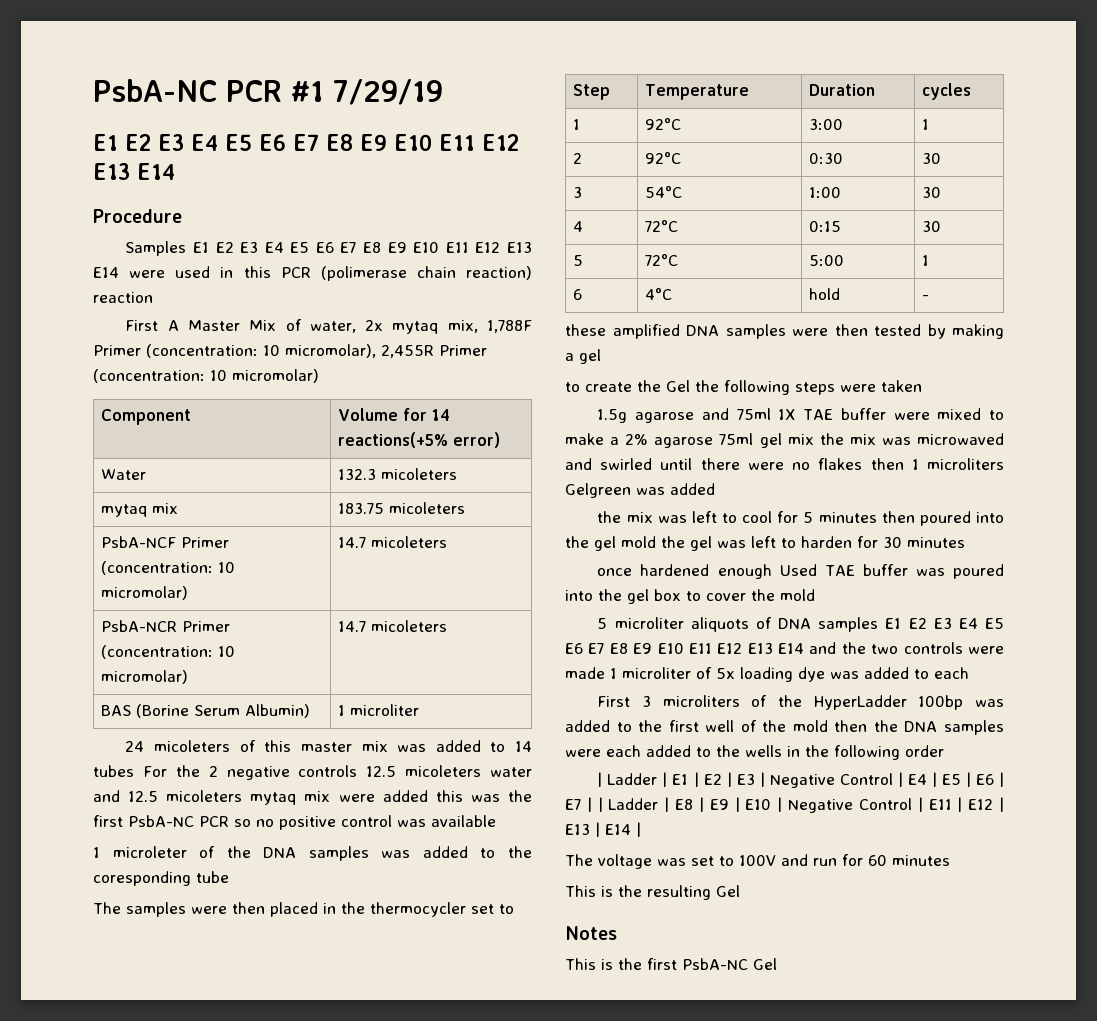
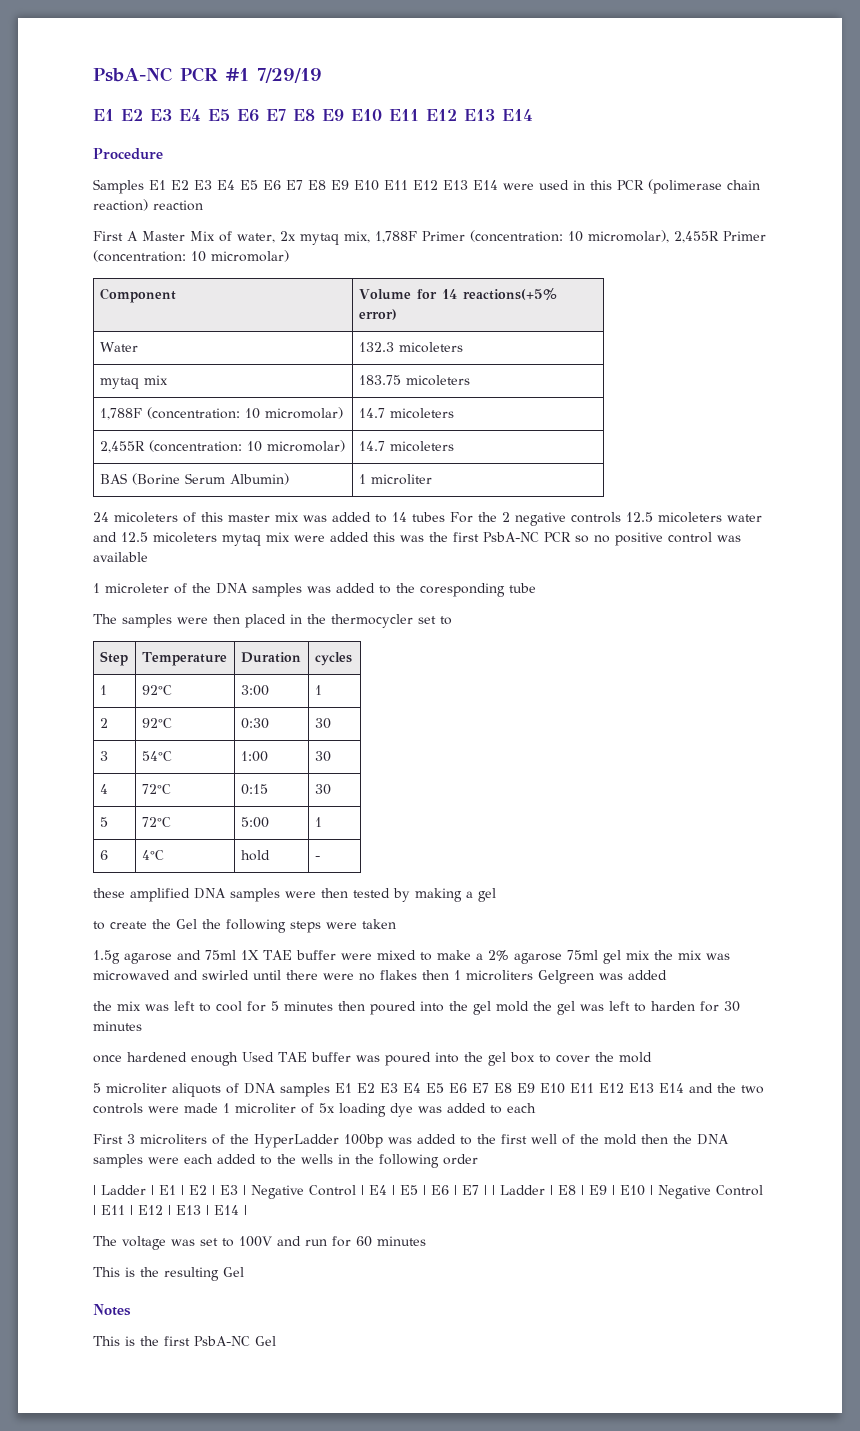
- PsbA-NCF Primer (concentration: 10 micromolar) | 14.7 micoleters
- PsbA-NCR Primer (concentration: 10 micromolar) | 14.7 micoleters
+ 1,788F (concentration: 10 micromolar) | 14.7 micoleters
+ 2,455R (concentration: 10 micromolar) | 14.7 micoleters

